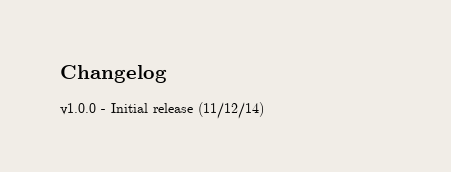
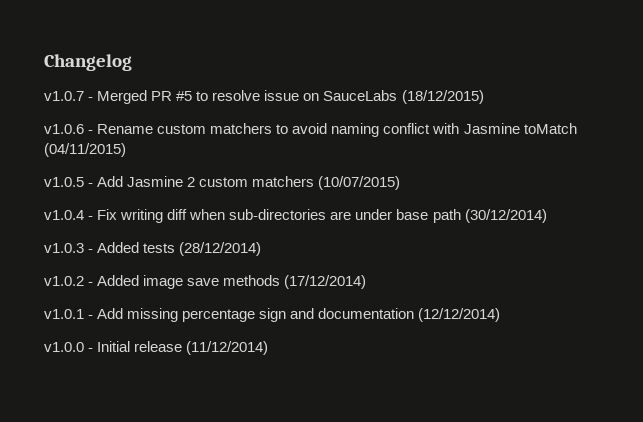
+ v1.0.7 - Merged PR #5 to resolve issue on SauceLabs (18/12/2015)
+ v1.0.6 - Rename custom matchers to avoid naming conflict with Jasmine toMatch (04/11/2015)
+ v1.0.5 - Add Jasmine 2 custom matchers (10/07/2015)
+ v1.0.4 - Fix writing diff when sub-directories are under base path (30/12/2014)
+ v1.0.3 - Added tests (28/12/2014)
+ v1.0.2 - Added image save methods (17/12/2014)
+ v1.0.1 - Add missing percentage sign and documentation (12/12/2014)
- v1.0.0 - Initial release (11/12/14)
+ v1.0.0 - Initial release (11/12/2014)

